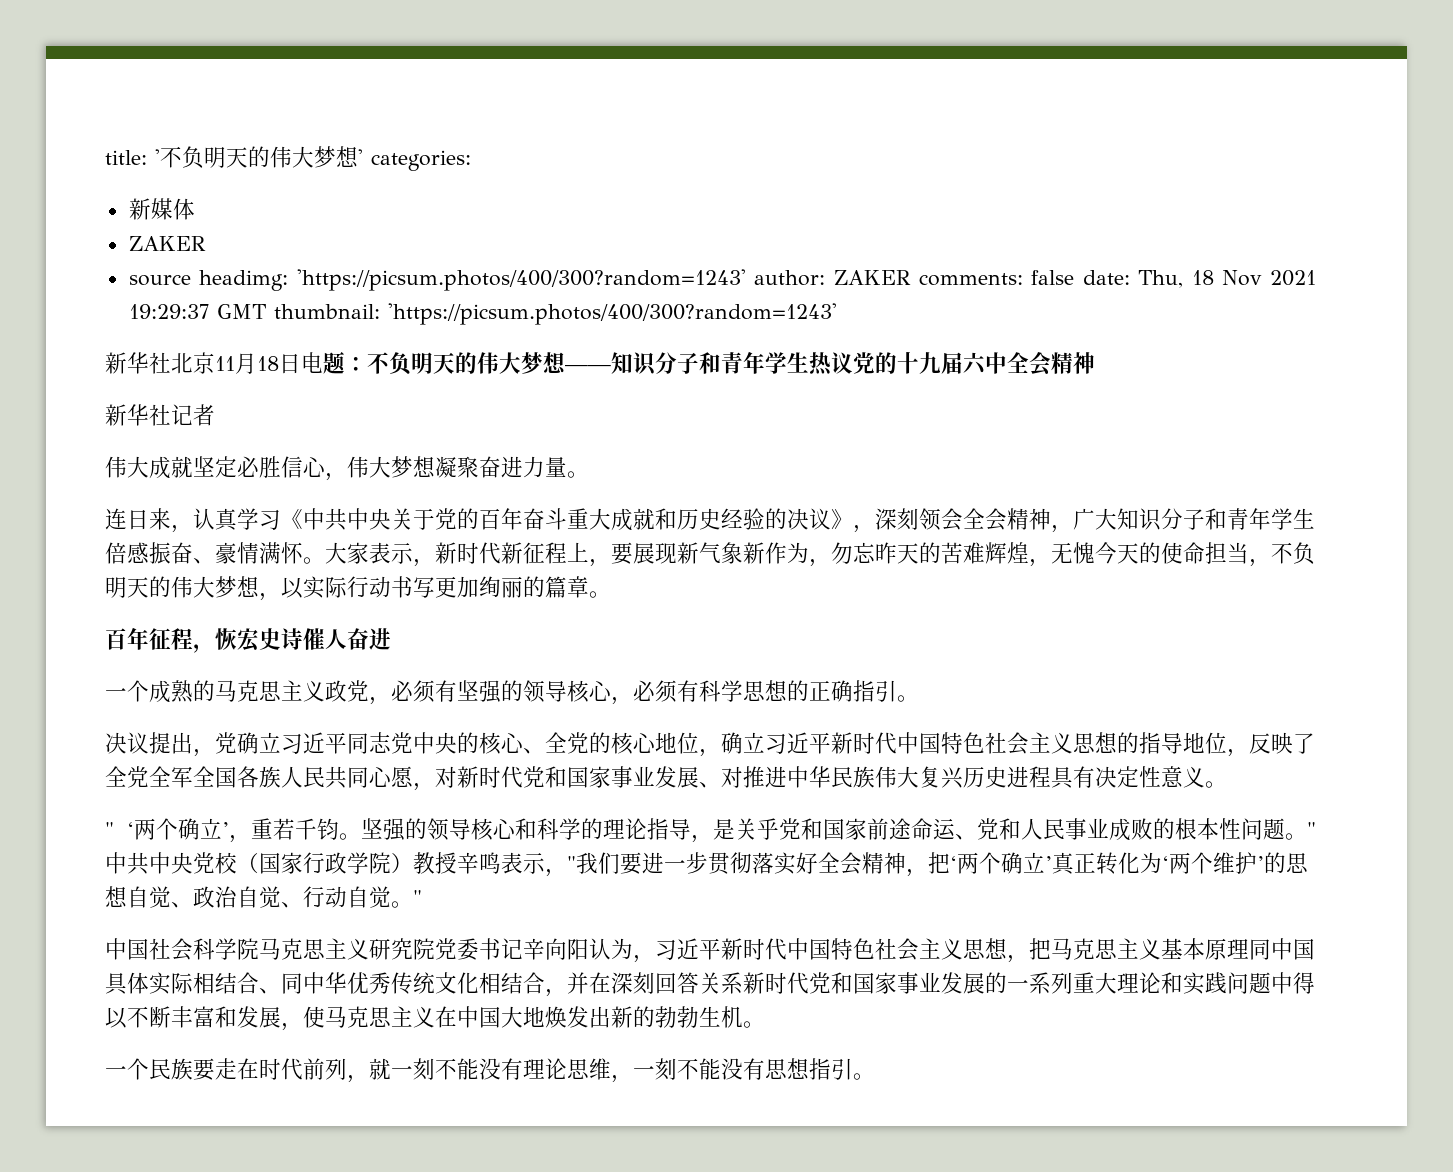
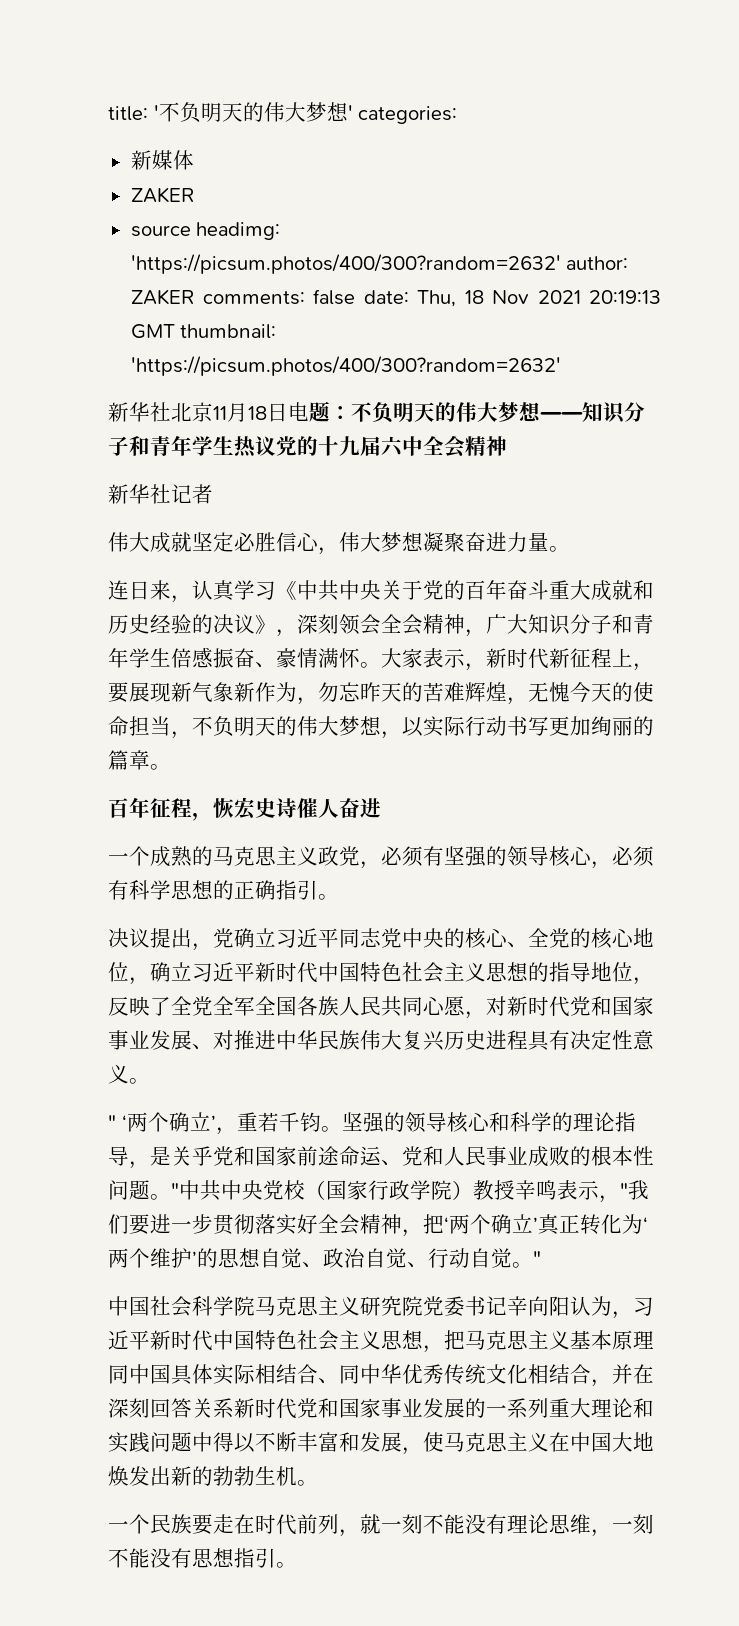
- source headimg: 'https://picsum.photos/400/300?random=1243' author: ZAKER comments: false date: Thu, 18 Nov 2021 19:29:37 GMT thumbnail: 'https://picsum.photos/400/300?random=1243'
+ source headimg: 'https://picsum.photos/400/300?random=2632' author: ZAKER comments: false date: Thu, 18 Nov 2021 20:19:13 GMT thumbnail: 'https://picsum.photos/400/300?random=2632'

